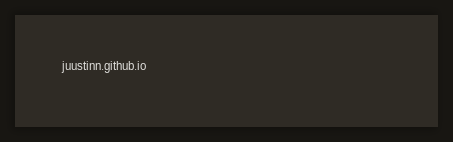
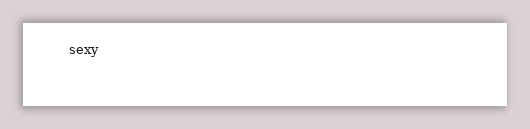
- juustinn.github.io
+ sexy

